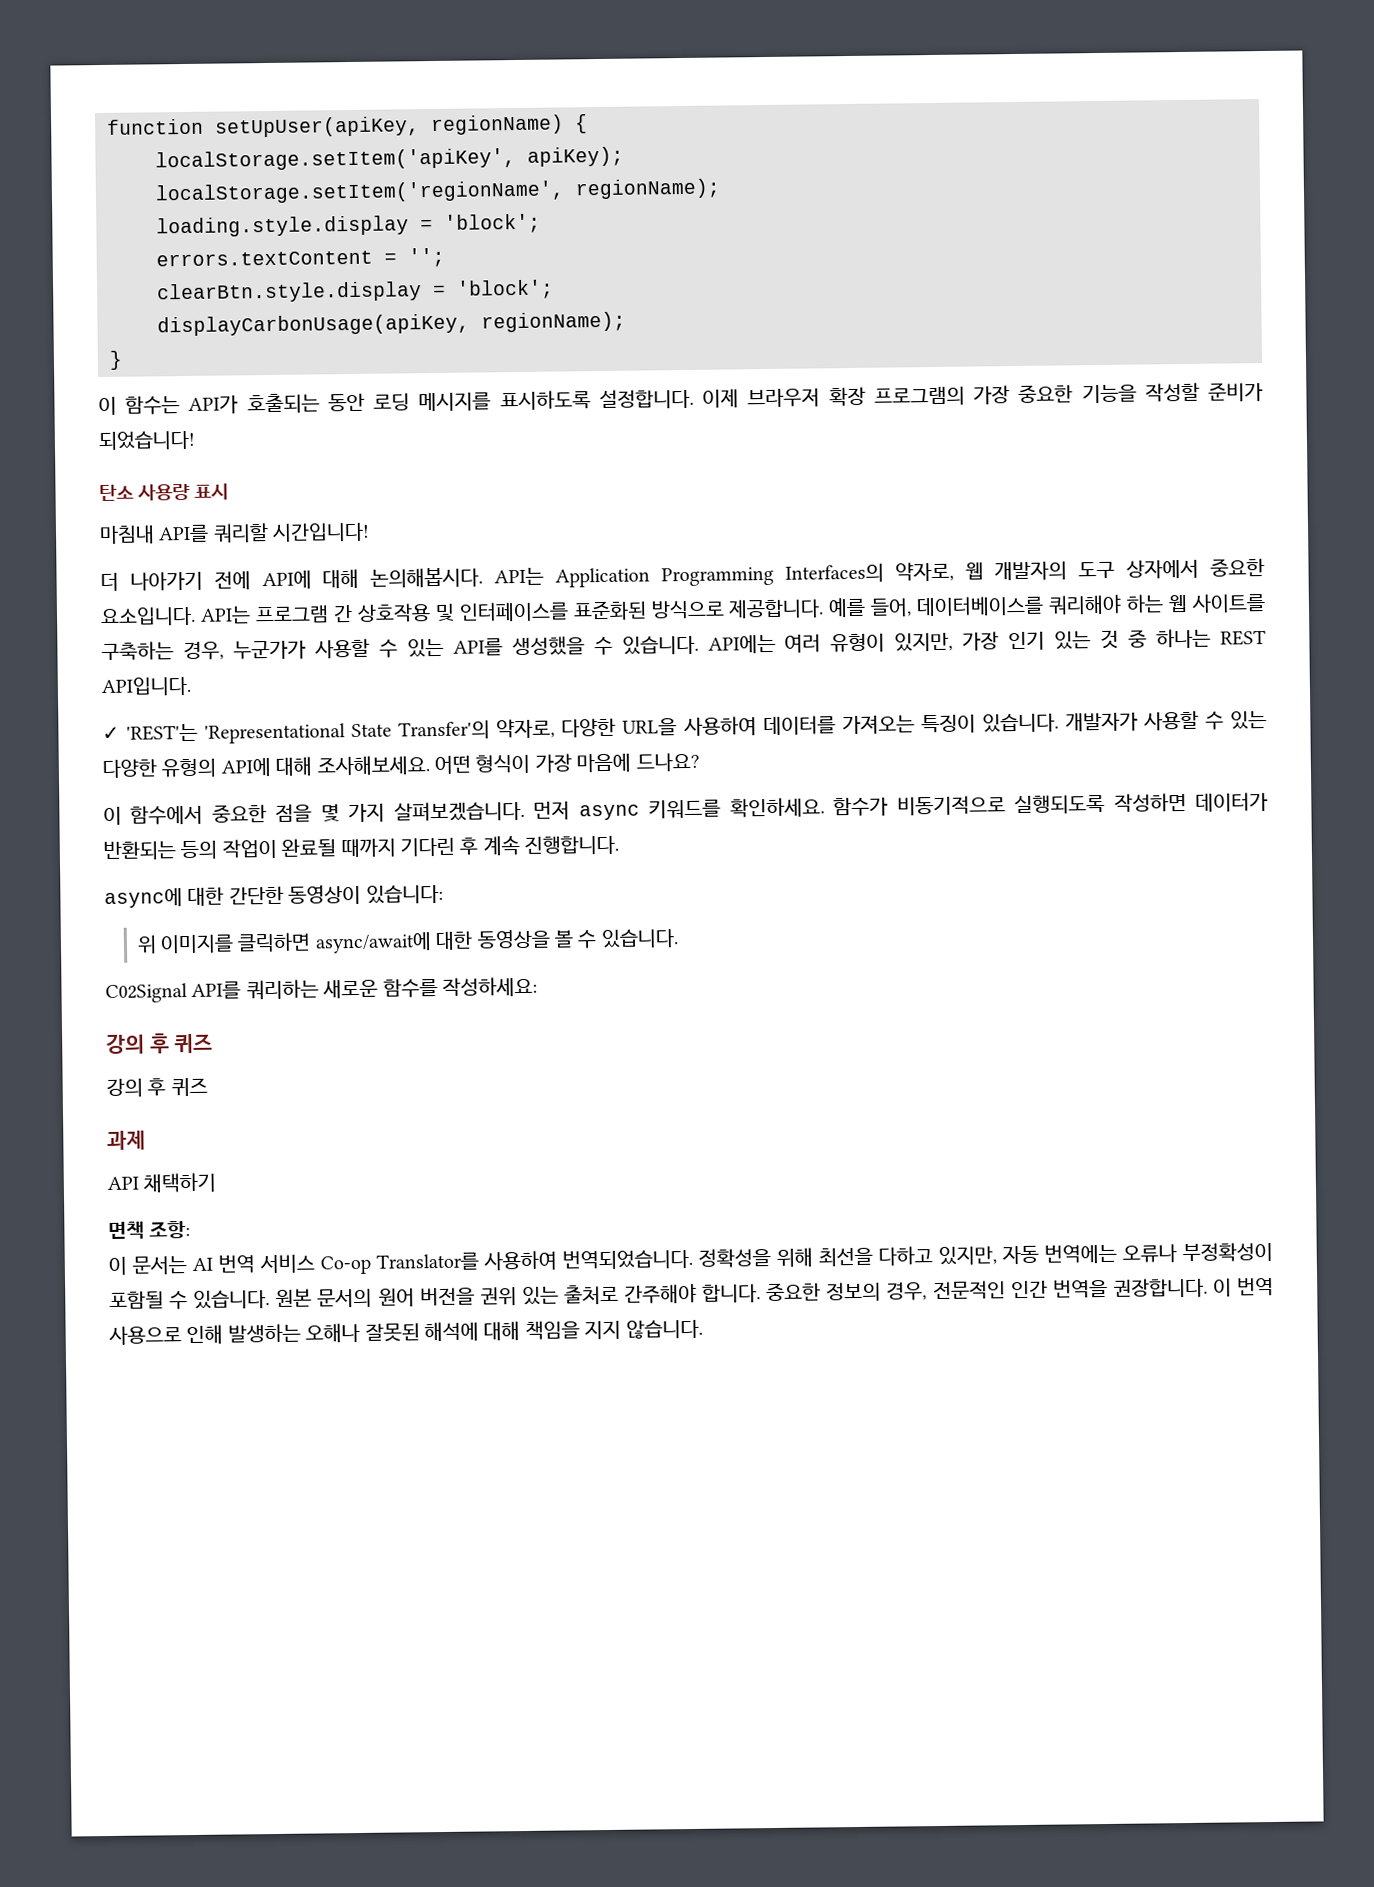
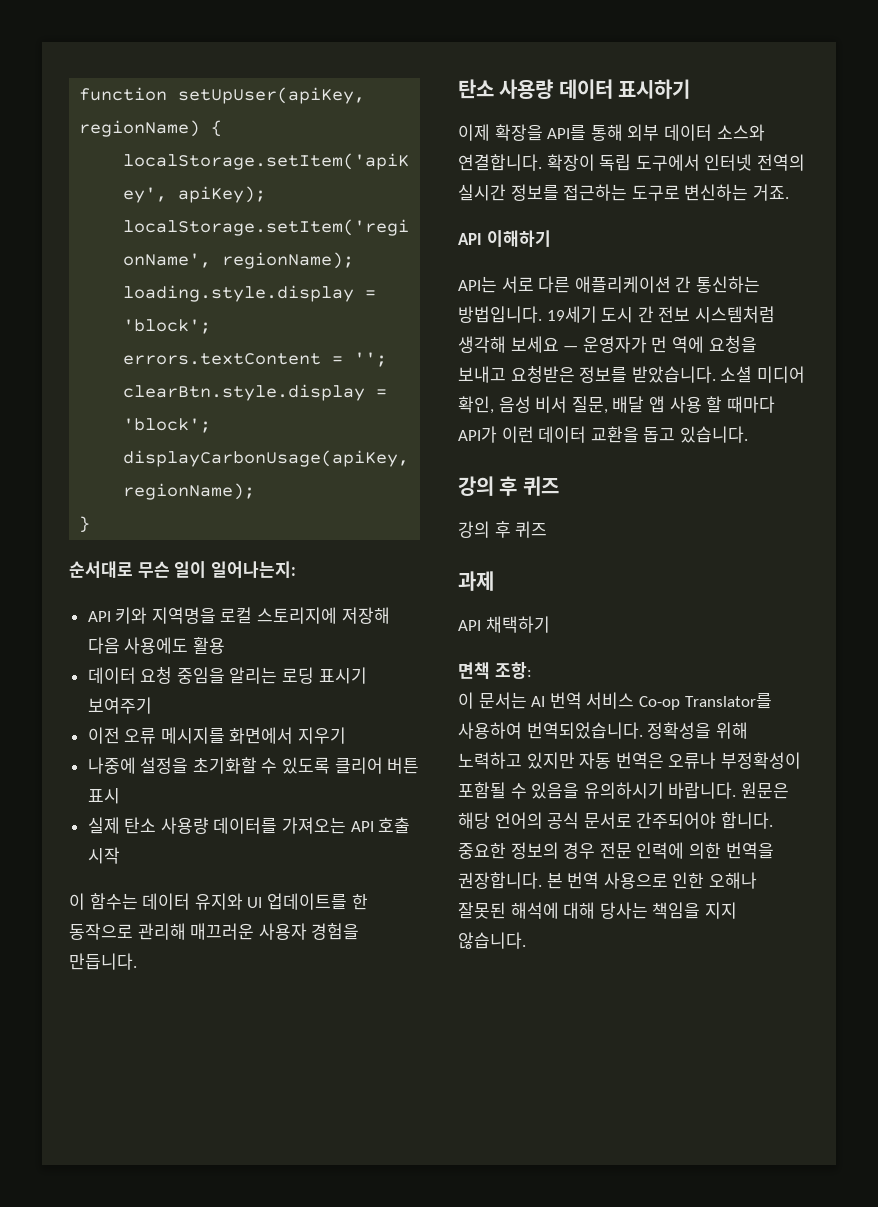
- 이 함수는 API가 호출되는 동안 로딩 메시지를 표시하도록 설정합니다. 이제 브라우저 확장 프로그램의 가장 중요한 기능을 작성할 준비가 되었습니다!
- 탄소 사용량 표시
- 마침내 API를 쿼리할 시간입니다!
- 더 나아가기 전에 API에 대해 논의해봅시다. API는 Application Programming Interfaces의 약자로, 웹 개발자의 도구 상자에서 중요한 요소입니다. API는 프로그램 간 상호작용 및 인터페이스를 표준화된 방식으로 제공합니다. 예를 들어, 데이터베이스를 쿼리해야 하는 웹 사이트를 구축하는 경우, 누군가가 사용할 수 있는 API를 생성했을 수 있습니다. API에는 여러 유형이 있지만, 가장 인기 있는 것 중 하나는 REST API입니다.
- ✓ 'REST'는 'Representational State Transfer'의 약자로, 다양한 URL을 사용하여 데이터를 가져오는 특징이 있습니다. 개발자가 사용할 수 있는 다양한 유형의 API에 대해 조사해보세요. 어떤 형식이 가장 마음에 드나요?
- 이 함수에서 중요한 점을 몇 가지 살펴보겠습니다. 먼저 async 키워드를 확인하세요. 함수가 비동기적으로 실행되도록 작성하면 데이터가 반환되는 등의 작업이 완료될 때까지 기다린 후 계속 진행합니다.
- async에 대한 간단한 동영상이 있습니다:
- 위 이미지를 클릭하면 async/await에 대한 동영상을 볼 수 있습니다.
- C02Signal API를 쿼리하는 새로운 함수를 작성하세요:
+ 순서대로 무슨 일이 일어나는지:
+ API 키와 지역명을 로컬 스토리지에 저장해 다음 사용에도 활용
+ 데이터 요청 중임을 알리는 로딩 표시기 보여주기
+ 이전 오류 메시지를 화면에서 지우기
+ 나중에 설정을 초기화할 수 있도록 클리어 버튼 표시
+ 실제 탄소 사용량 데이터를 가져오는 API 호출 시작
+ 이 함수는 데이터 유지와 UI 업데이트를 한 동작으로 관리해 매끄러운 사용자 경험을 만듭니다.
+ 탄소 사용량 데이터 표시하기
+ 이제 확장을 API를 통해 외부 데이터 소스와 연결합니다. 확장이 독립 도구에서 인터넷 전역의 실시간 정보를 접근하는 도구로 변신하는 거죠.
+ API 이해하기
+ API는 서로 다른 애플리케이션 간 통신하는 방법입니다. 19세기 도시 간 전보 시스템처럼 생각해 보세요 — 운영자가 먼 역에 요청을 보내고 요청받은 정보를 받았습니다. 소셜 미디어 확인, 음성 비서 질문, 배달 앱 사용 할 때마다 API가 이런 데이터 교환을 돕고 있습니다.
- 정확성을 위해 최선을 다하고 있지만, 자동 번역에는 오류나 부정확성이 포함될 수 있습니다. 원본 문서의 원어 버전을 권위 있는 출처로 간주해야 합니다. 중요한 정보의 경우, 전문적인 인간 번역을 권장합니다.
+ 정확성을 위해 노력하고 있지만 자동 번역은 오류나 부정확성이 포함될 수 있음을 유의하시기 바랍니다. 원문은 해당 언어의 공식 문서로 간주되어야 합니다. 중요한 정보의 경우 전문 인력에 의한 번역을 권장합니다.
- 이 번역 사용으로 인해 발생하는 오해나 잘못된 해석에 대해 책임을 지지 않습니다.
+ 본 번역 사용으로 인한 오해나 잘못된 해석에 대해 당사는 책임을 지지 않습니다.

